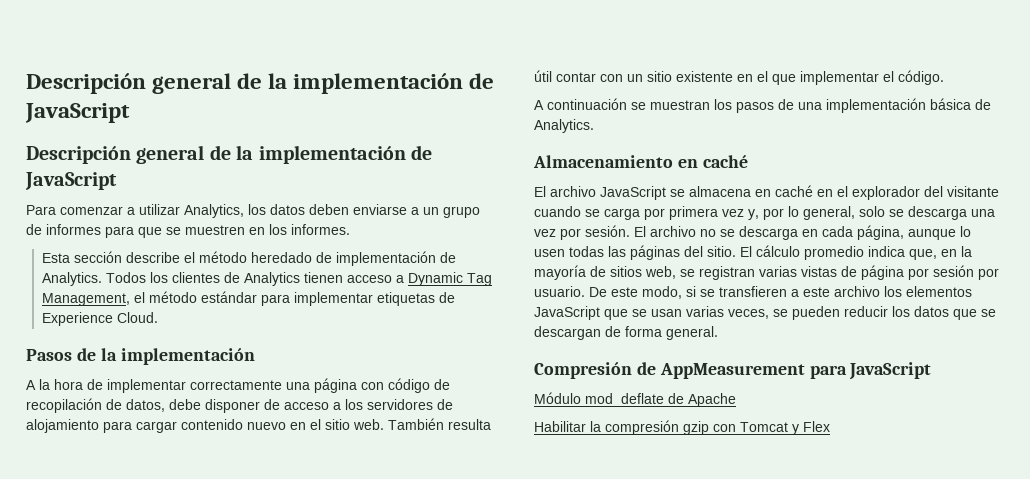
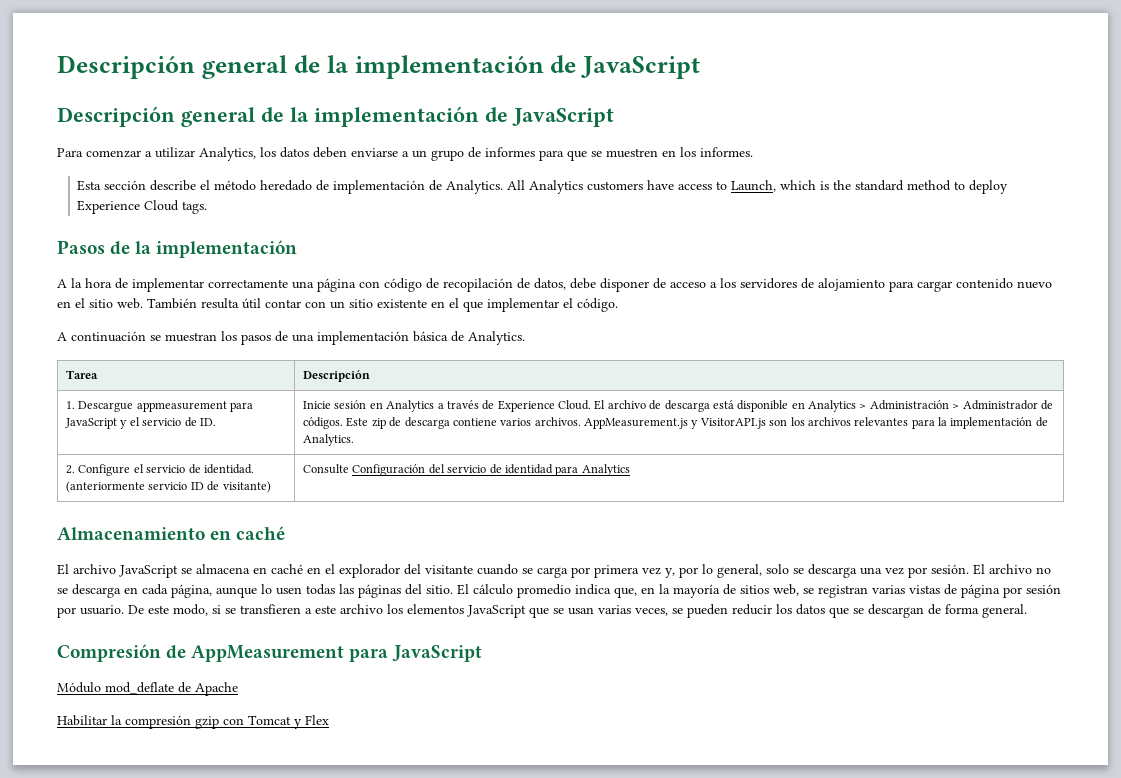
- Todos los clientes de Analytics tienen acceso a Dynamic Tag Management, el método estándar para implementar etiquetas de Experience Cloud.
+ All Analytics customers have access to Launch, which is the standard method to deploy Experience Cloud tags.
+ Tarea | Descripción
+ 1. Descargue appmeasurement para JavaScript y el servicio de ID. | Inicie sesión en Analytics a través de Experience Cloud. El archivo de descarga está disponible en Analytics > Administración > Administrador de códigos. Este zip de descarga contiene varios archivos. AppMeasurement.js y VisitorAPI.js son los archivos relevantes para la implementación de Analytics.
+ 2. Configure el servicio de identidad. (anteriormente servicio ID de visitante) | Consulte Configuración del servicio de identidad para Analytics

